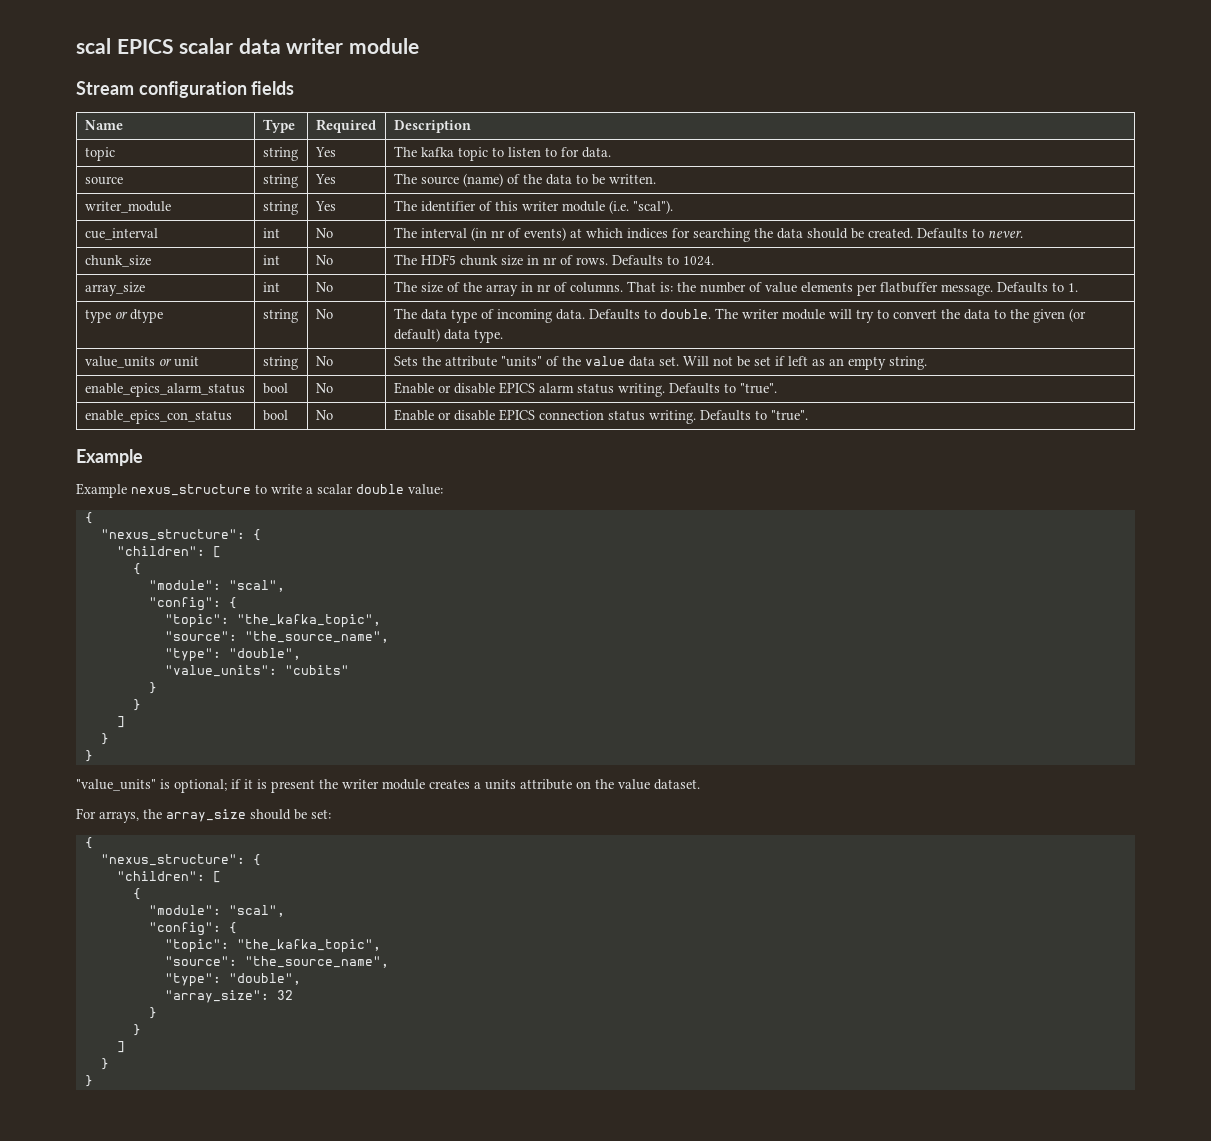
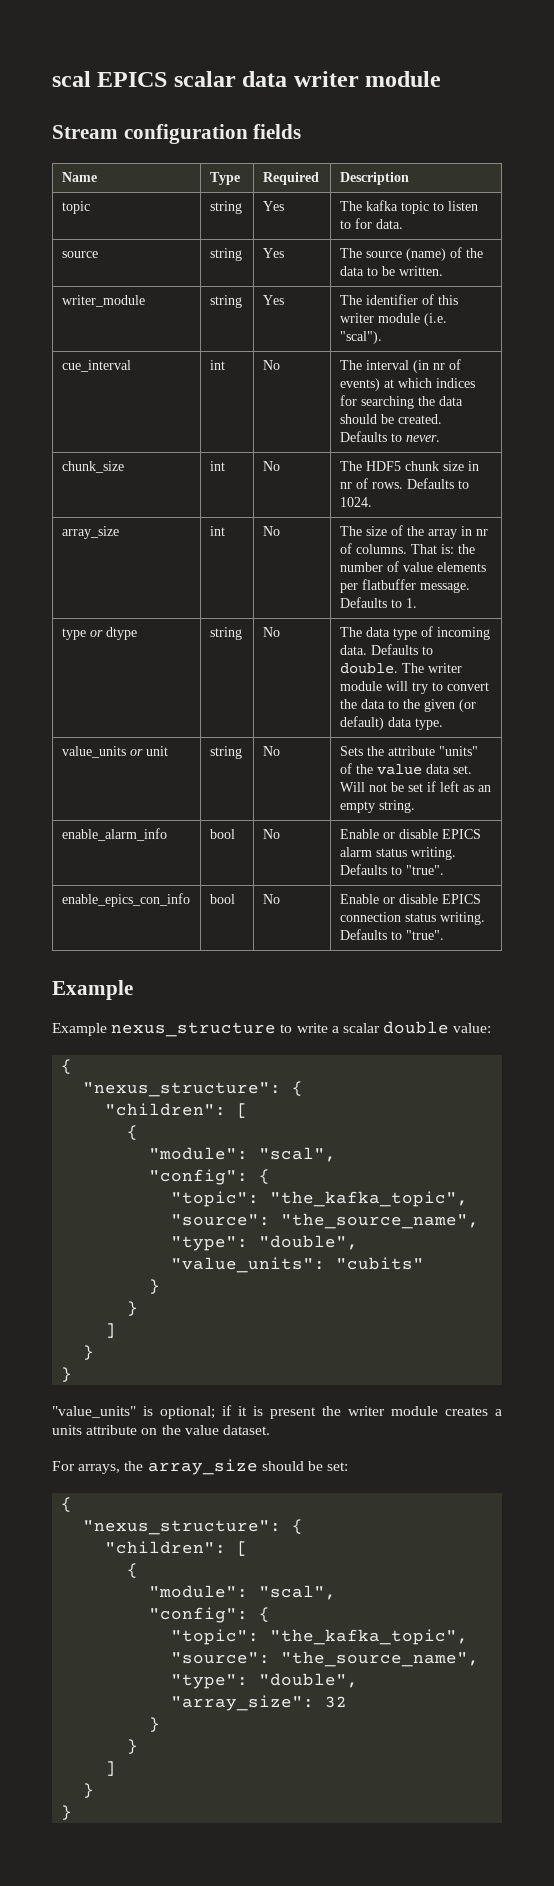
- enable_epics_alarm_status | bool | No | Enable or disable EPICS alarm status writing. Defaults to "true".
+ enable_alarm_info | bool | No | Enable or disable EPICS alarm status writing. Defaults to "true".
- enable_epics_con_status | bool | No | Enable or disable EPICS connection status writing. Defaults to "true".
+ enable_epics_con_info | bool | No | Enable or disable EPICS connection status writing. Defaults to "true".

